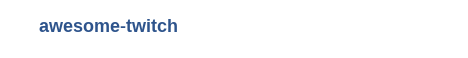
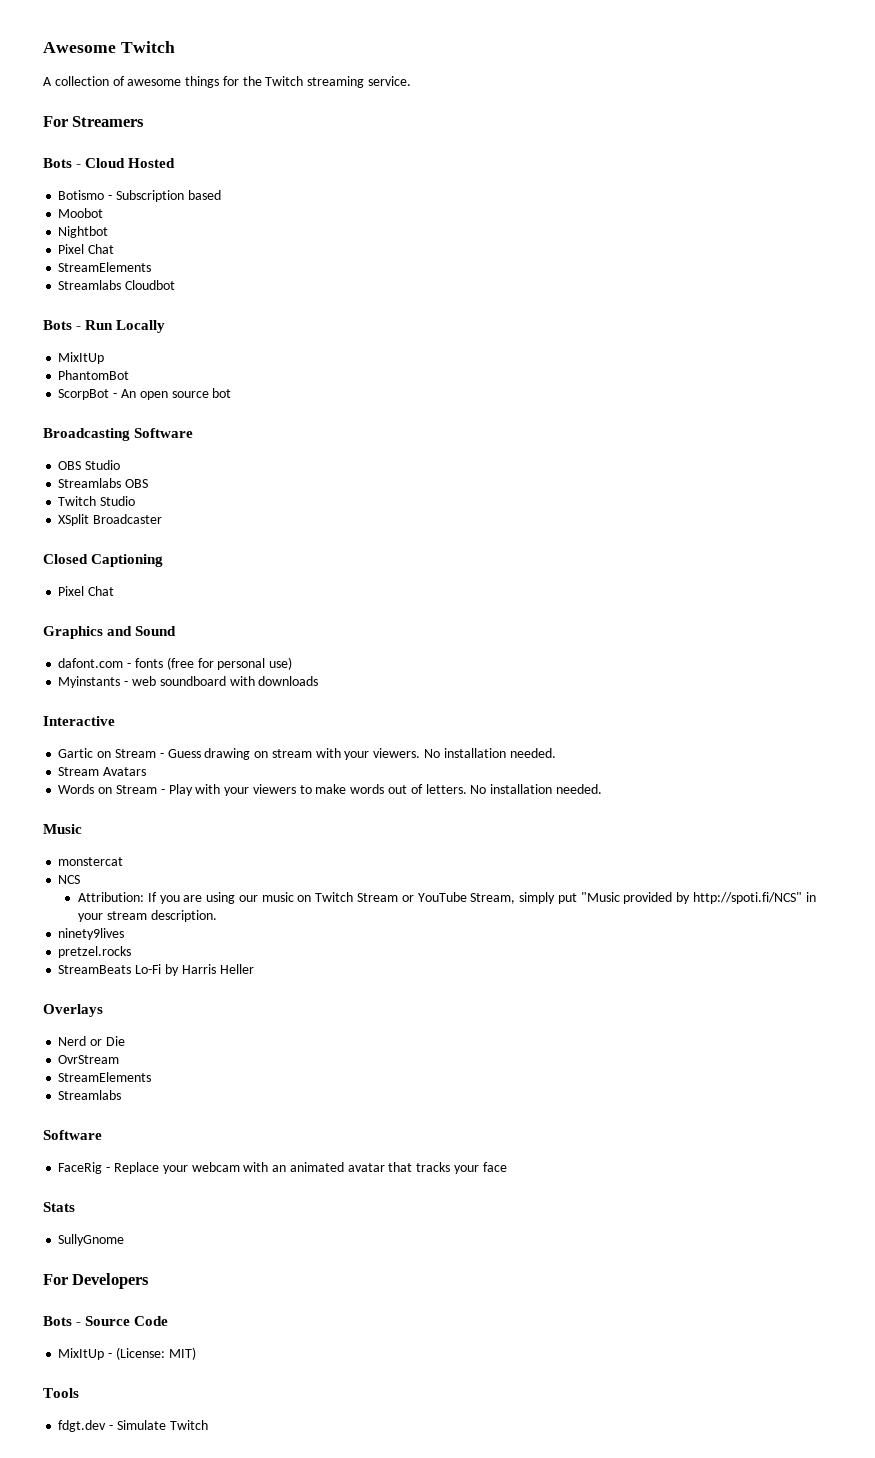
- awesome-twitch
+ Awesome Twitch
+ A collection of awesome things for the Twitch streaming service.
+ For Streamers
+ Bots - Cloud Hosted
+ Botismo - Subscription based
+ Moobot
+ Nightbot
+ Pixel Chat
+ StreamElements
+ Streamlabs Cloudbot
+ Bots - Run Locally
+ MixItUp
+ PhantomBot
+ ScorpBot - An open source bot
+ Broadcasting Software
+ OBS Studio
+ Streamlabs OBS
+ Twitch Studio
+ XSplit Broadcaster
+ Closed Captioning
+ Pixel Chat
+ Graphics and Sound
+ dafont.com - fonts (free for personal use)
+ Myinstants - web soundboard with downloads
+ Interactive
+ Gartic on Stream - Guess drawing on stream with your viewers. No installation needed.
+ Stream Avatars
+ Words on Stream - Play with your viewers to make words out of letters. No installation needed.
+ Music
+ monstercat
+ NCS
+ Attribution: If you are using our music on Twitch Stream or YouTube Stream, simply put "Music provided by http://spoti.fi/NCS" in your stream description.
+ ninety9lives
+ pretzel.rocks
+ StreamBeats Lo-Fi by Harris Heller
+ Overlays
+ Nerd or Die
+ OvrStream
+ StreamElements
+ Streamlabs
+ Software
+ FaceRig - Replace your webcam with an animated avatar that tracks your face
+ Stats
+ SullyGnome
+ For Developers
+ Bots - Source Code
+ MixItUp - (License: MIT)
+ Tools
+ fdgt.dev - Simulate Twitch

